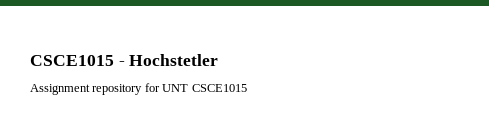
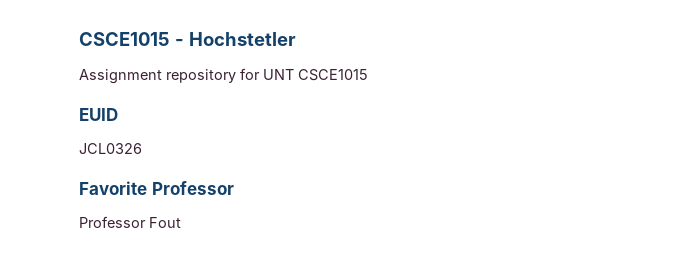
+ EUID
+ JCL0326
+ Favorite Professor
+ Professor Fout

